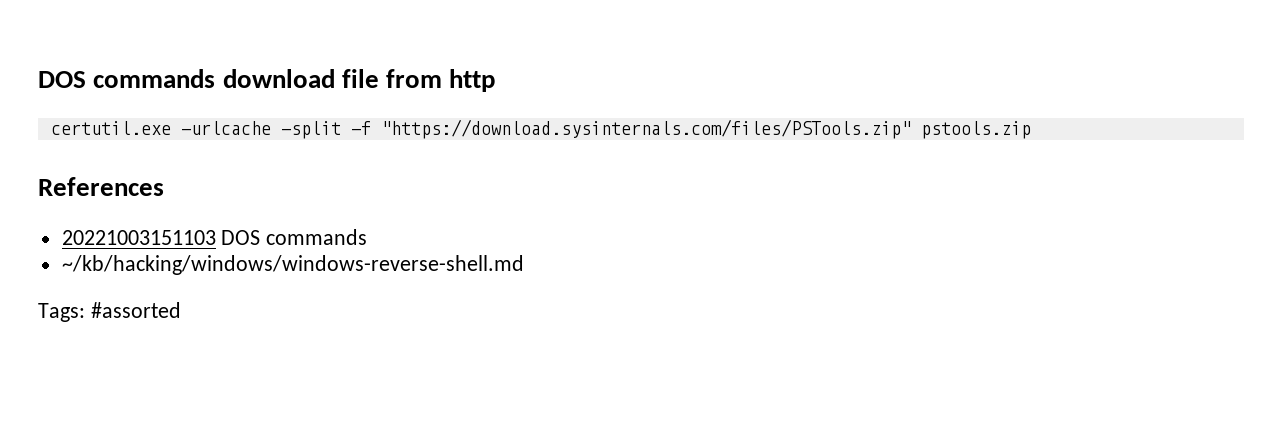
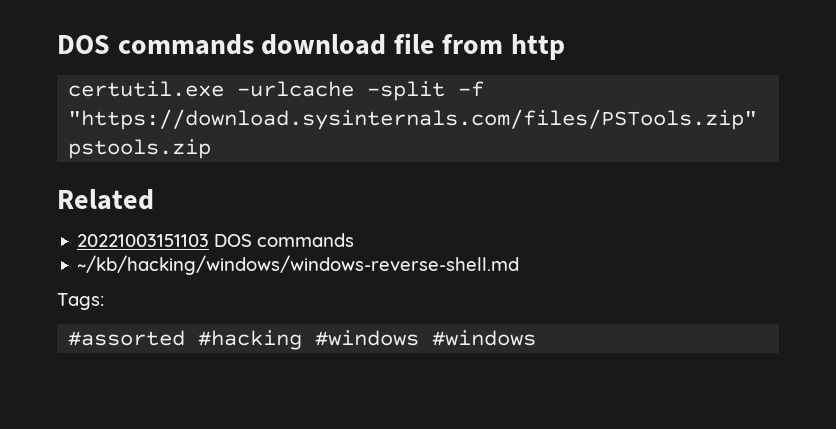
- References
+ Related
- Tags: #assorted
+ Tags:
+ #assorted #hacking #windows #windows

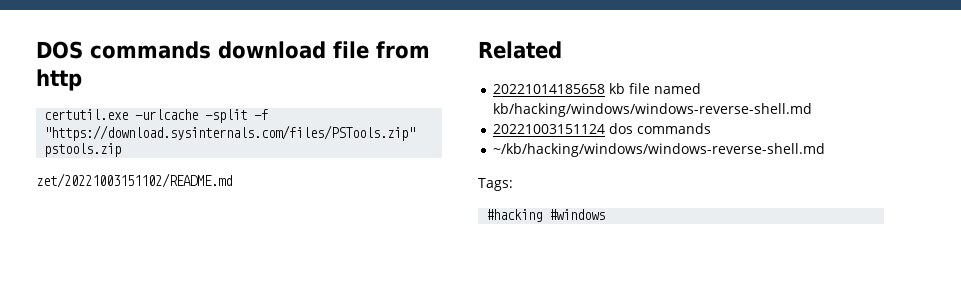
+ zet/20221003151102/README.md
- 20221003151103 DOS commands
+ 20221014185658 kb file named kb/hacking/windows/windows-reverse-shell.md
+ 20221003151124 dos commands
- #assorted #hacking #windows #windows
+ #hacking #windows

